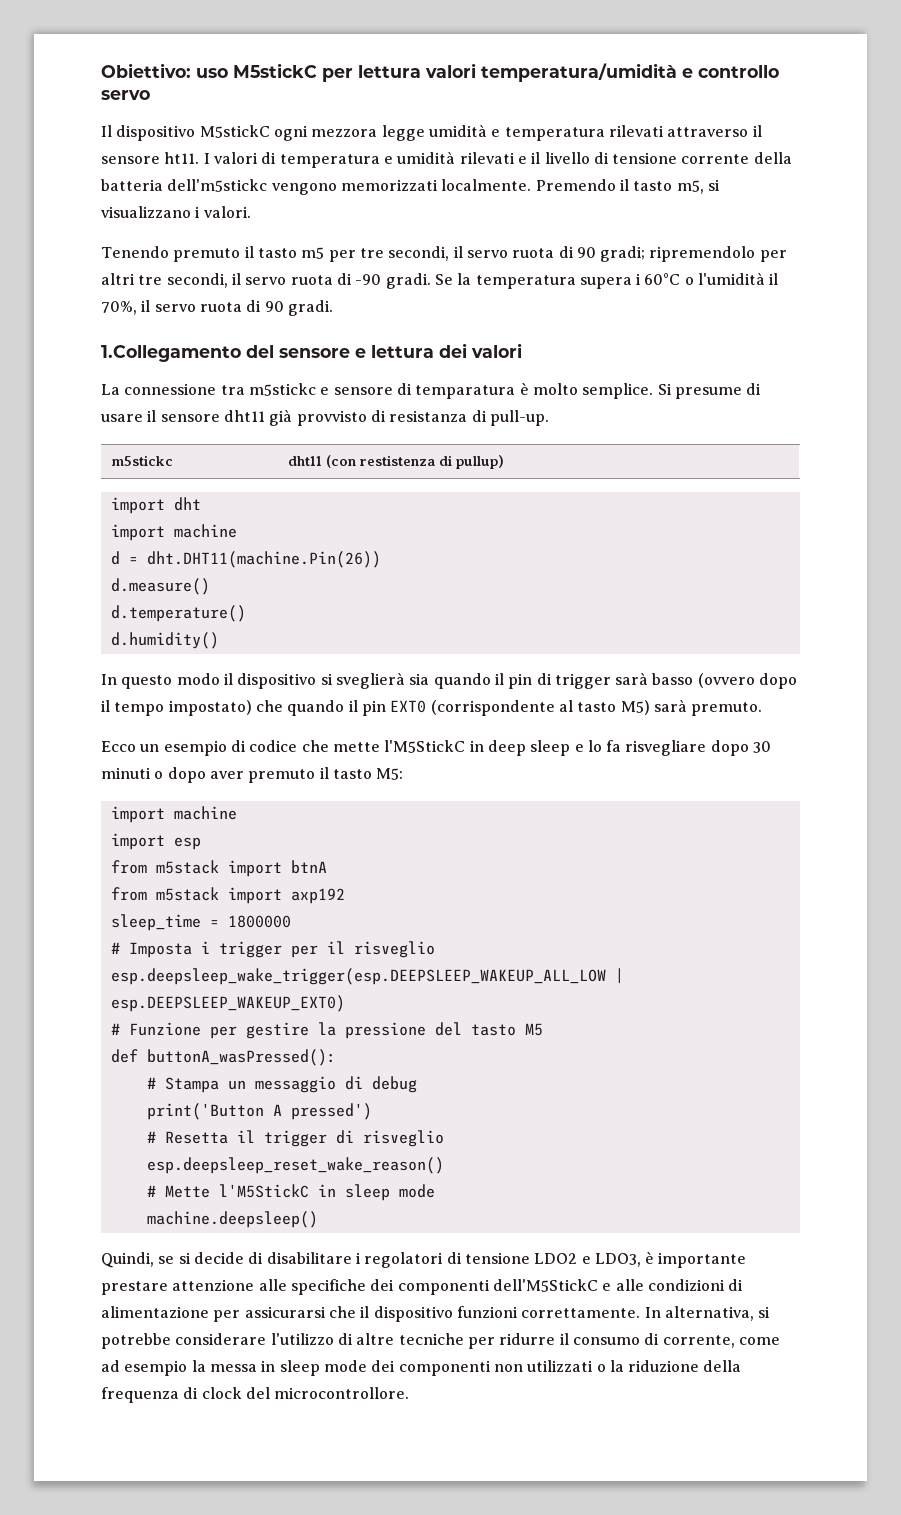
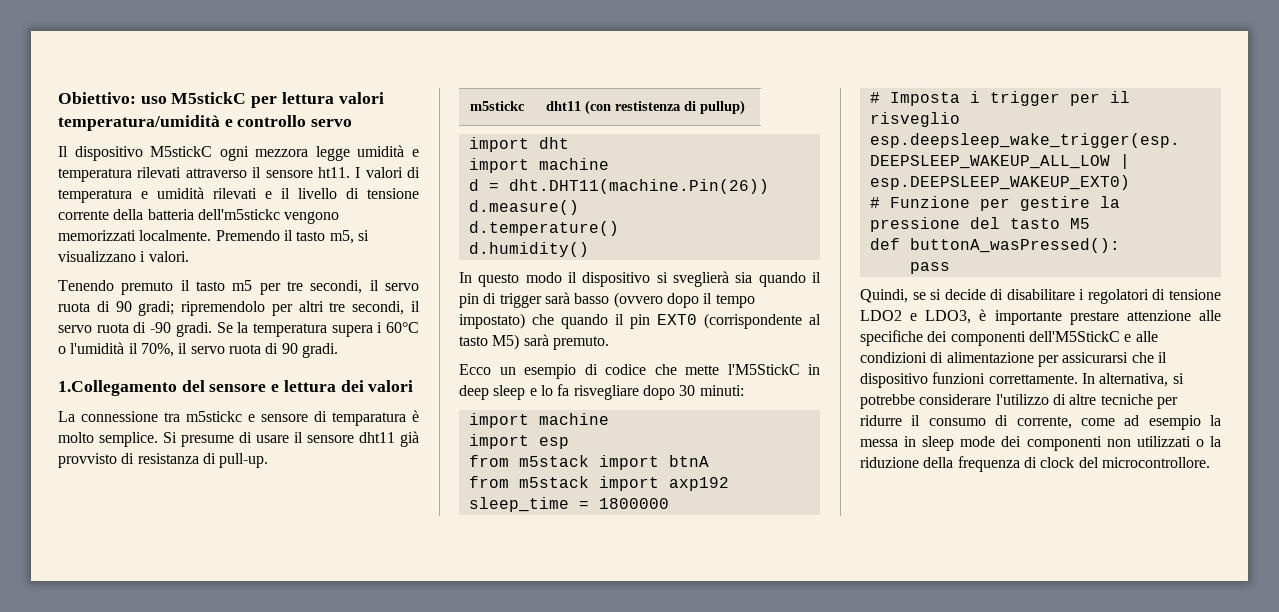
- Ecco un esempio di codice che mette l'M5StickC in deep sleep e lo fa risvegliare dopo 30 minuti o dopo aver premuto il tasto M5:
+ Ecco un esempio di codice che mette l'M5StickC in deep sleep e lo fa risvegliare dopo 30 minuti:
- # Stampa un messaggio di debug
- print('Button A pressed')
- # Resetta il trigger di risveglio
- esp.deepsleep_reset_wake_reason()
- # Mette l'M5StickC in sleep mode
- machine.deepsleep()
+ pass

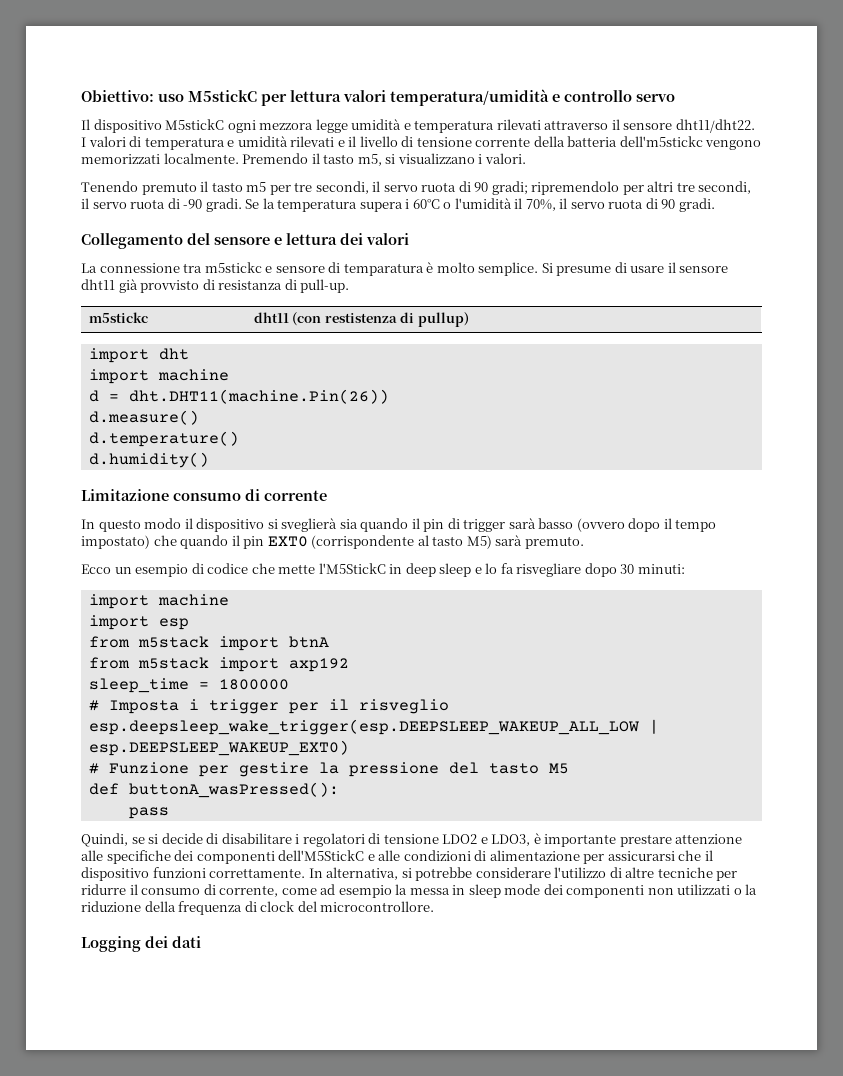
- Il dispositivo M5stickC ogni mezzora legge umidità e temperatura rilevati attraverso il sensore ht11.
+ Il dispositivo M5stickC ogni mezzora legge umidità e temperatura rilevati attraverso il sensore dht11/dht22.
- 1.Collegamento del sensore e lettura dei valori
+ Collegamento del sensore e lettura dei valori
+ Limitazione consumo di corrente
+ Logging dei dati

